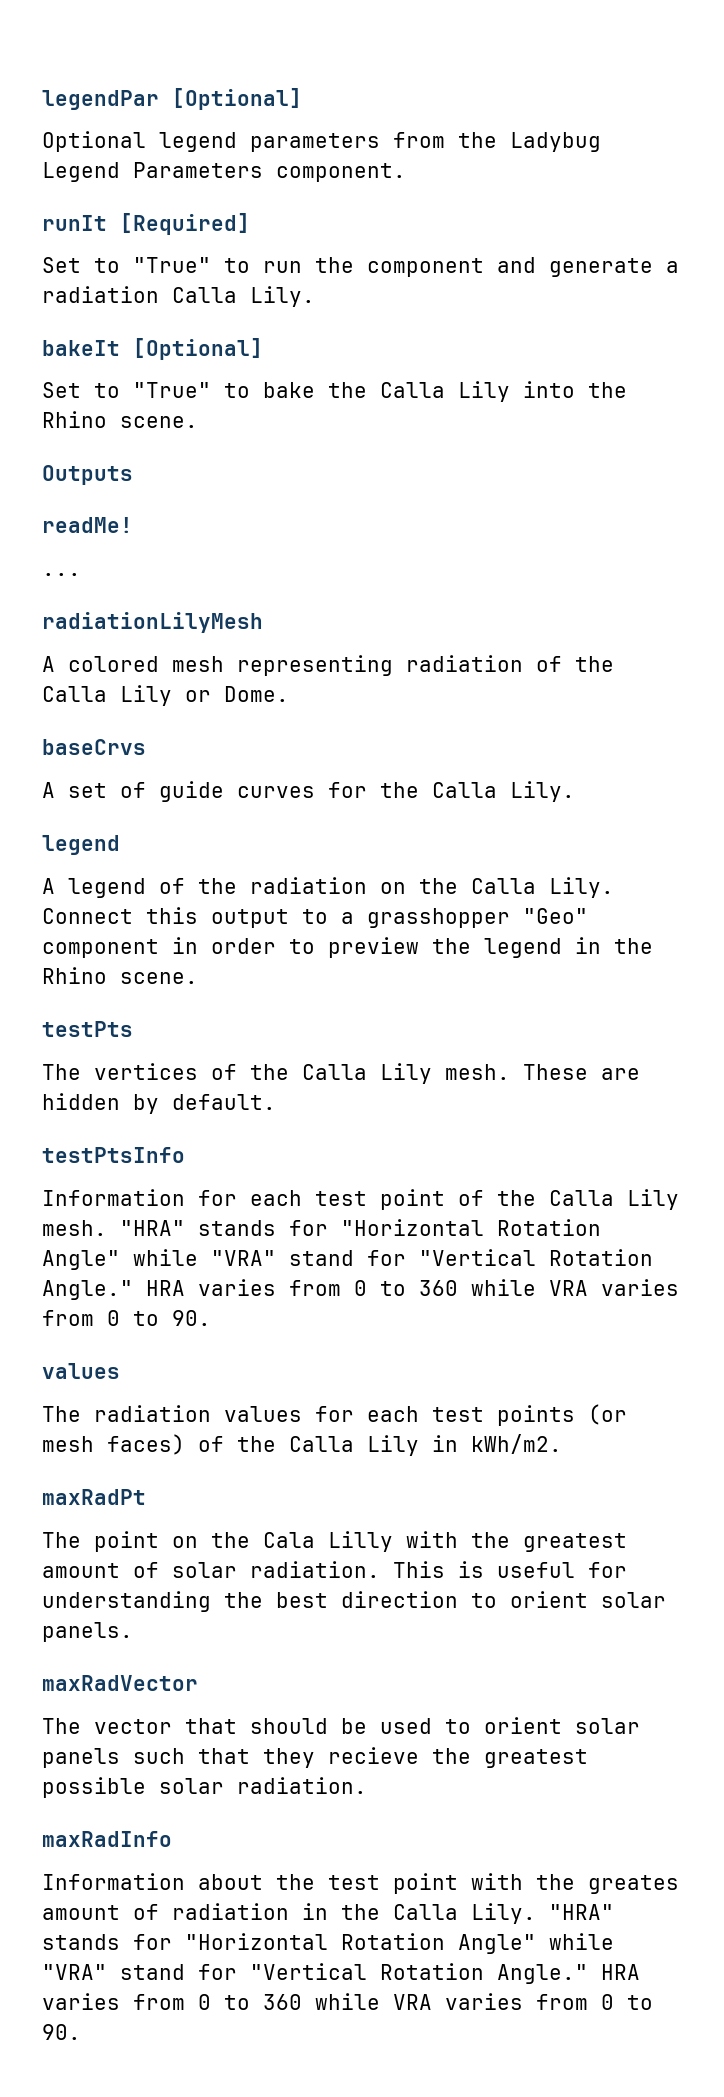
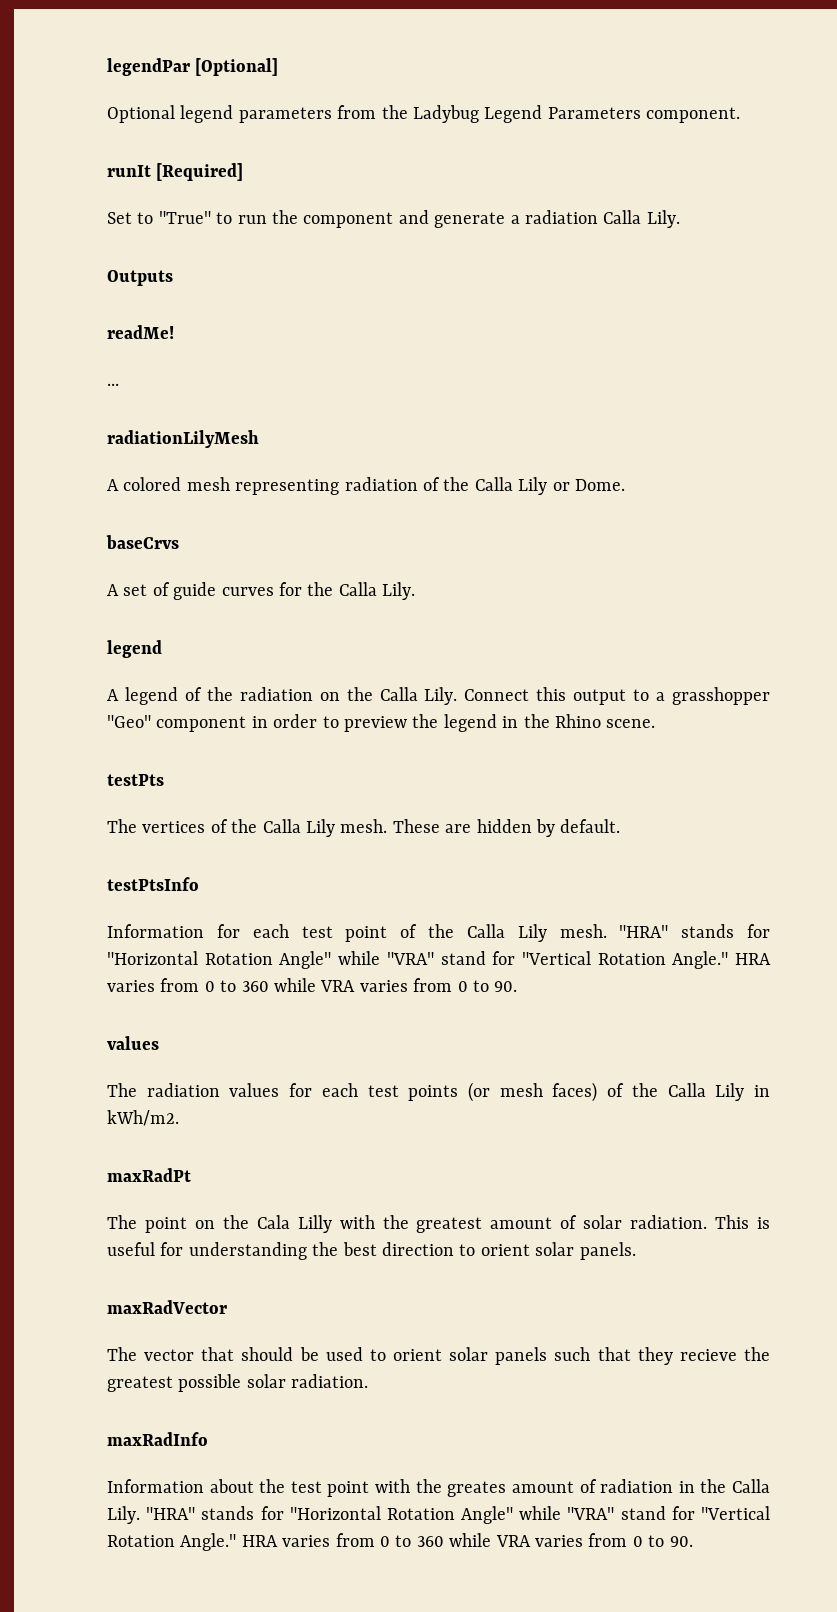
- bakeIt [Optional]
- Set to "True" to bake the Calla Lily into the Rhino scene.

